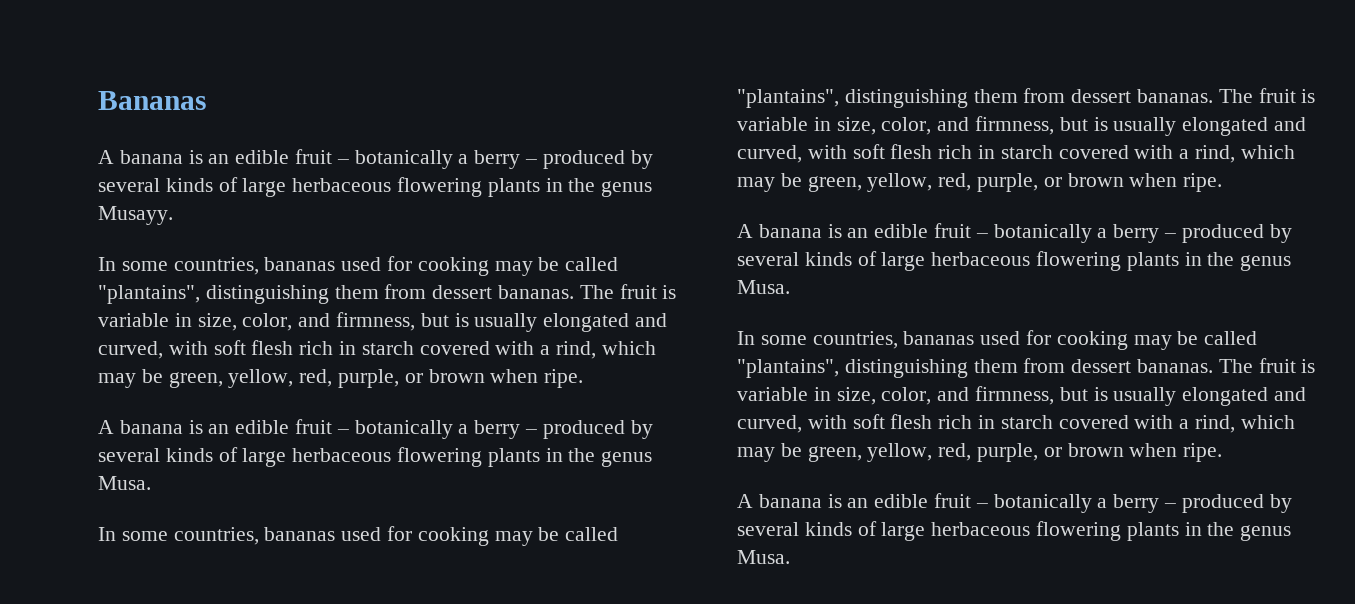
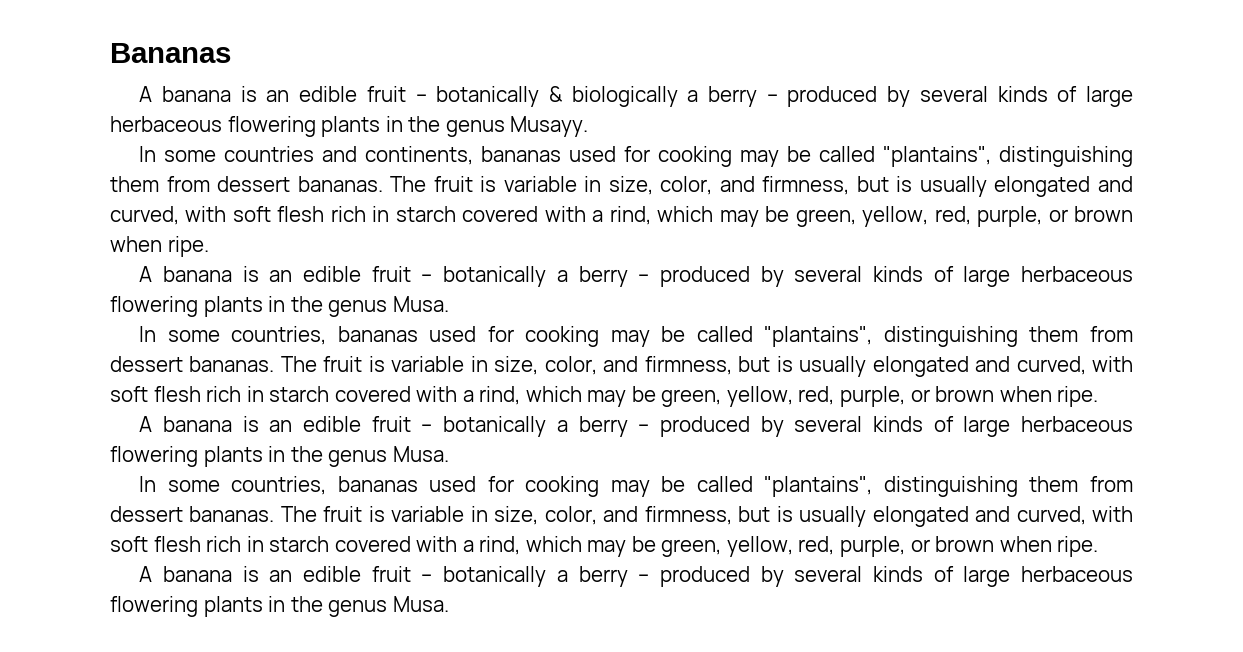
- A banana is an edible fruit – botanically a berry – produced by several kinds of large herbaceous flowering plants in the genus Musayy.
- In some countries, bananas used for cooking may be called "plantains", distinguishing them from dessert bananas.
+ A banana is an edible fruit – botanically & biologically a berry – produced by several kinds of large herbaceous flowering plants in the genus Musayy.
+ In some countries and continents, bananas used for cooking may be called "plantains", distinguishing them from dessert bananas.

